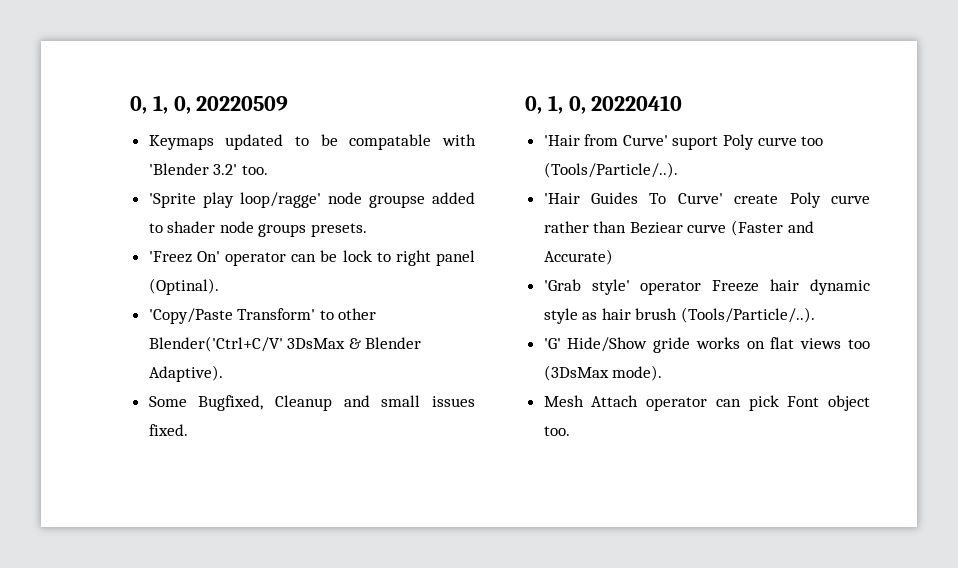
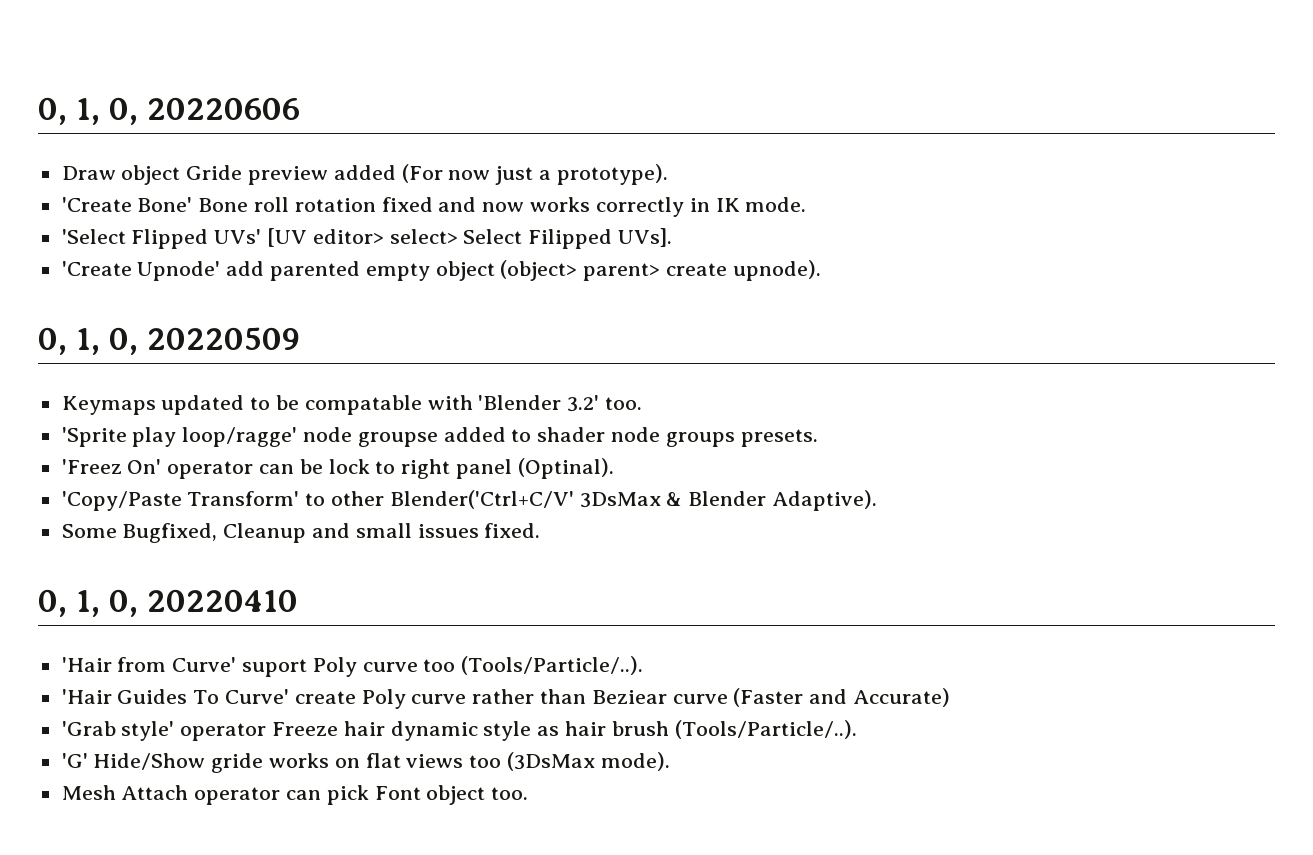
+ 0, 1, 0, 20220606
+ Draw object Gride preview added (For now just a prototype).
+ 'Create Bone' Bone roll rotation fixed and now works correctly in IK mode.
+ 'Select Flipped UVs' [UV editor> select> Select Filipped UVs].
+ 'Create Upnode' add parented empty object (object> parent> create upnode).

